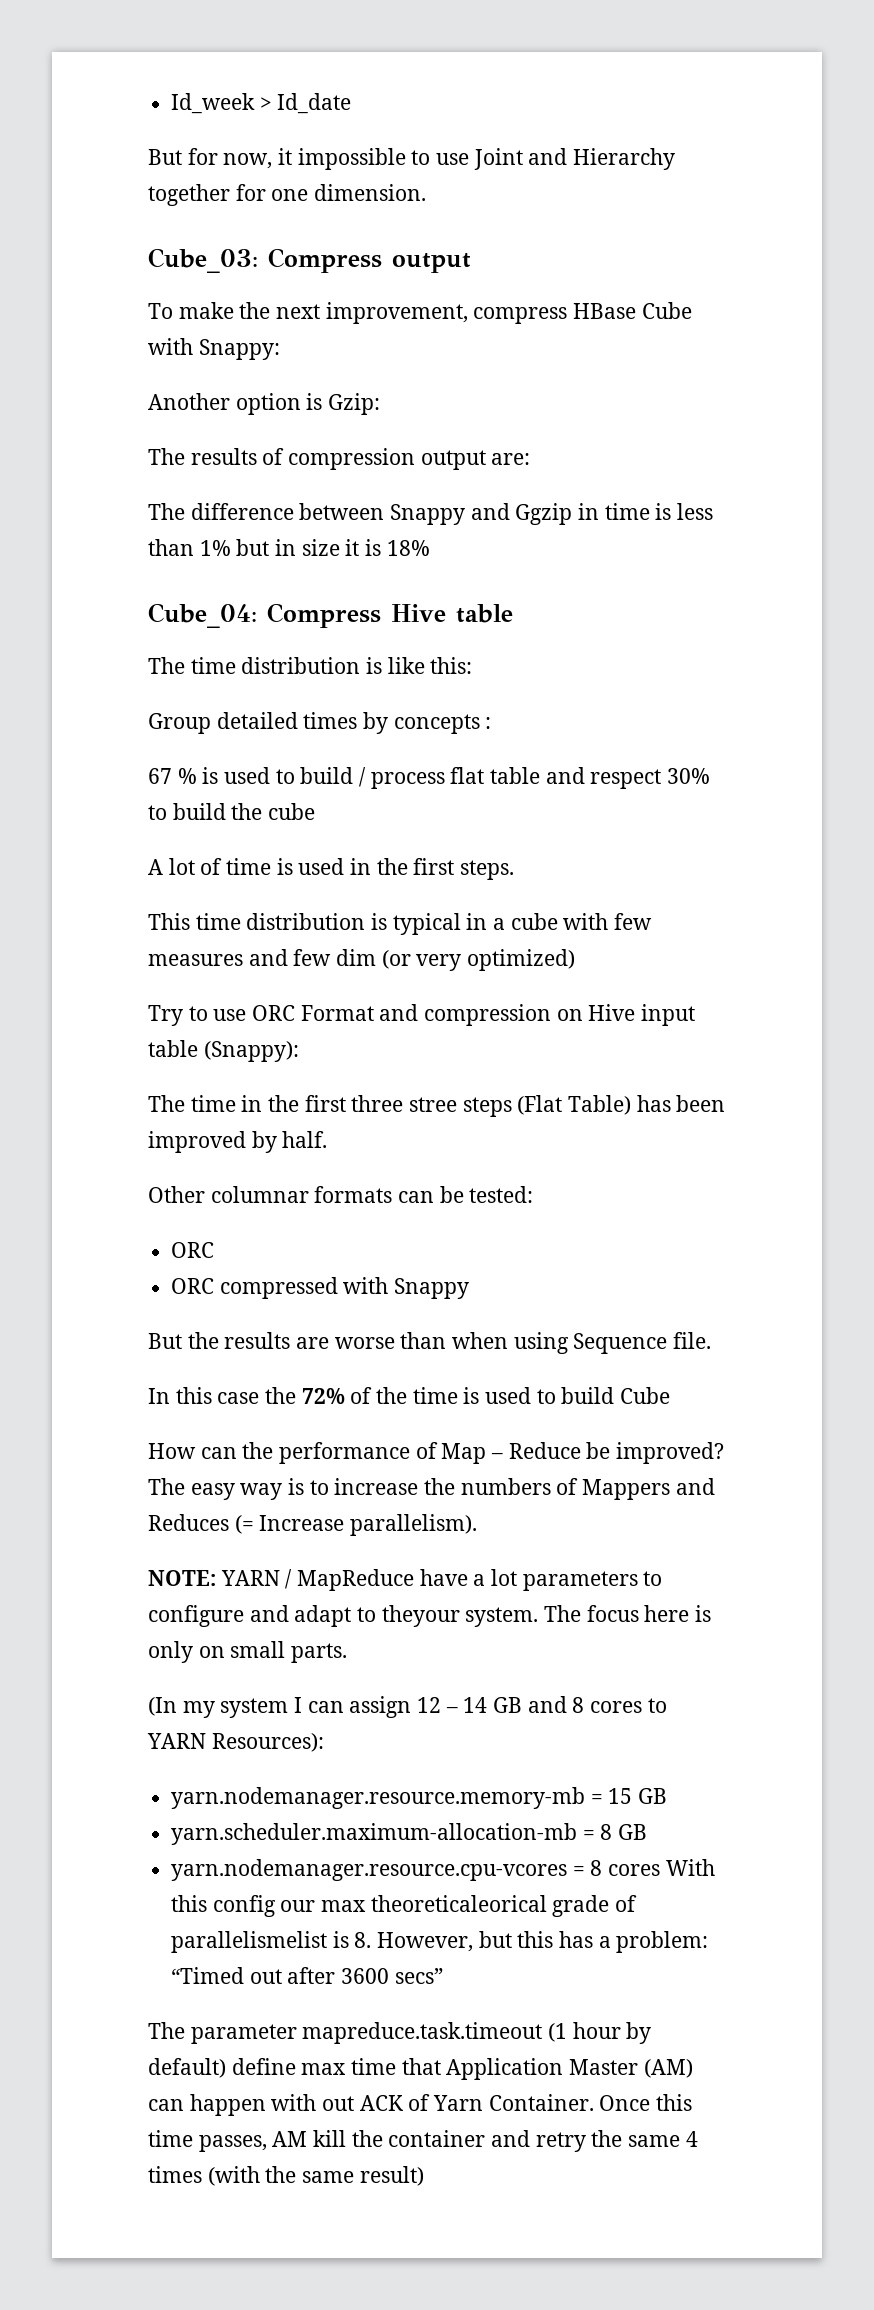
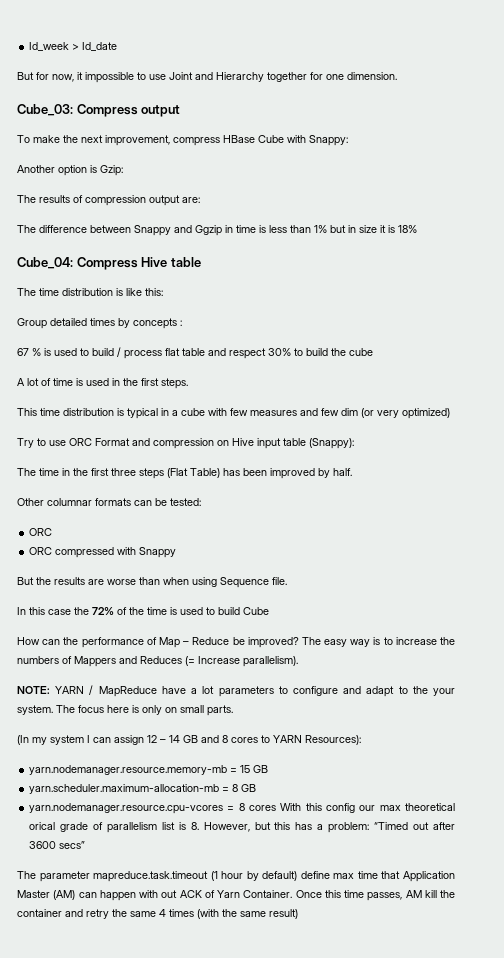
- The time in the first three stree steps (Flat Table) has been improved by half.
+ The time in the first three steps (Flat Table) has been improved by half.
- NOTE: YARN / MapReduce have a lot parameters to configure and adapt to theyour system.
+ NOTE: YARN / MapReduce have a lot parameters to configure and adapt to the your system.
- yarn.nodemanager.resource.cpu-vcores = 8 cores With this config our max theoreticaleorical grade of parallelismelist is 8. However, but this has a problem: “Timed out after 3600 secs”
+ yarn.nodemanager.resource.cpu-vcores = 8 cores With this config our max theoretical orical grade of parallelism list is 8. However, but this has a problem: “Timed out after 3600 secs”

